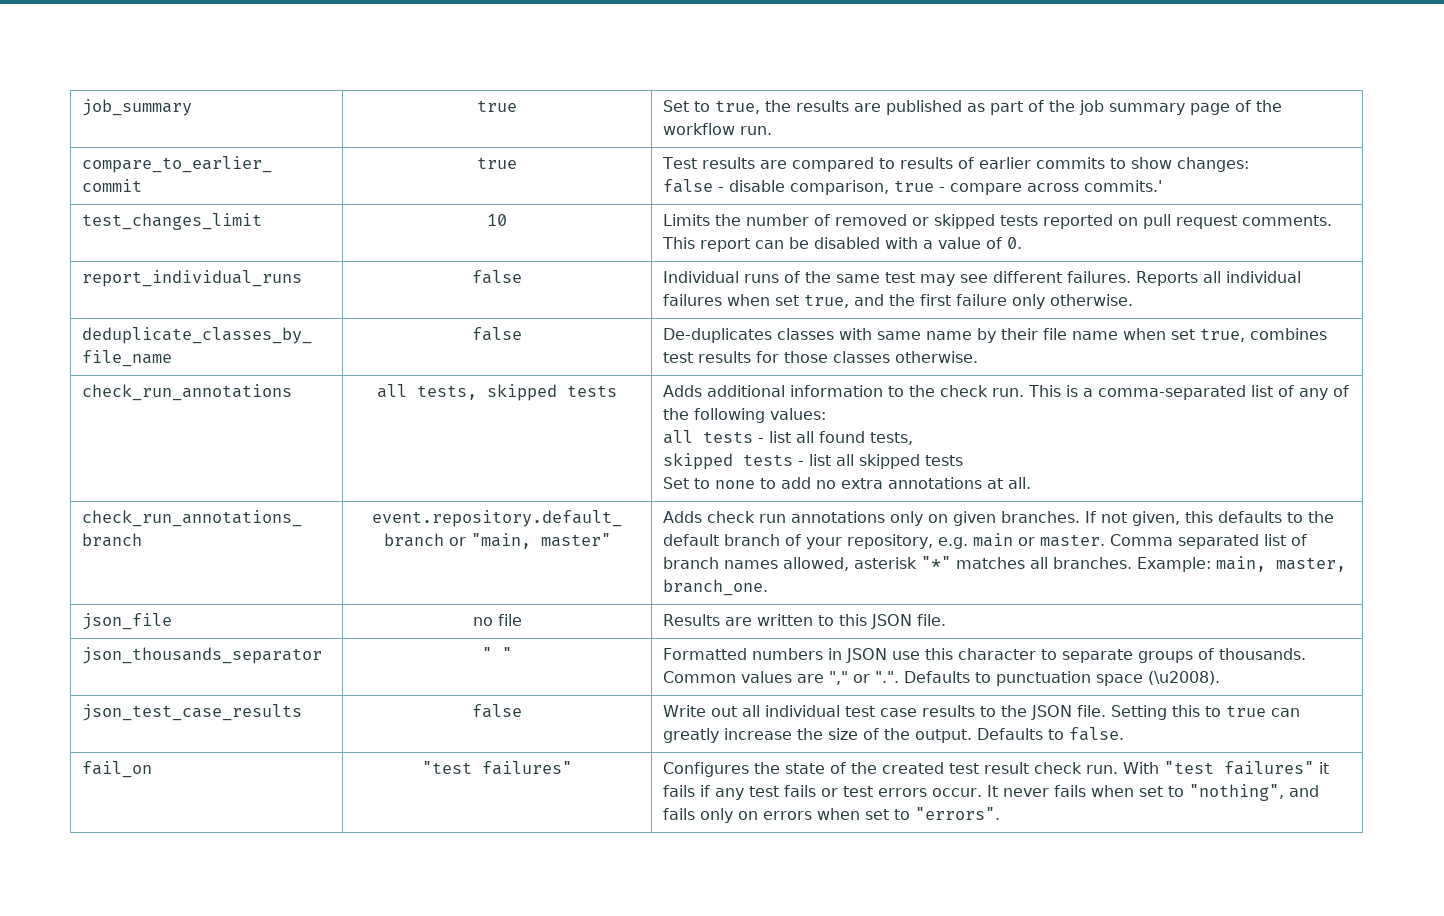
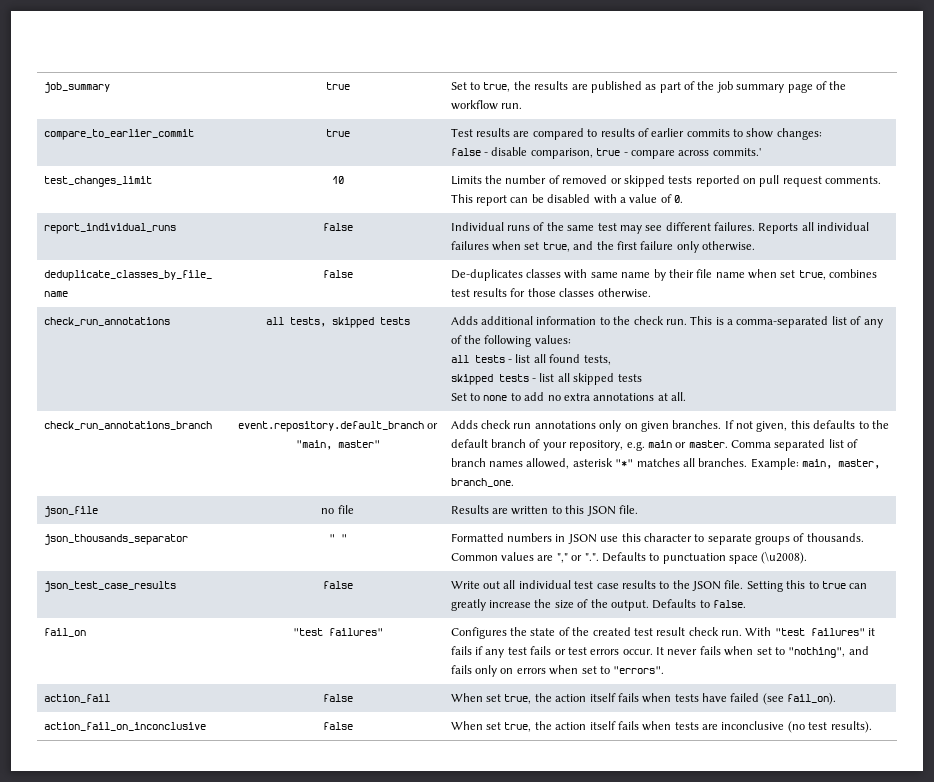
+ action_fail | false | When set true, the action itself fails when tests have failed (see fail_on).
+ action_fail_on_inconclusive | false | When set true, the action itself fails when tests are inconclusive (no test results).

